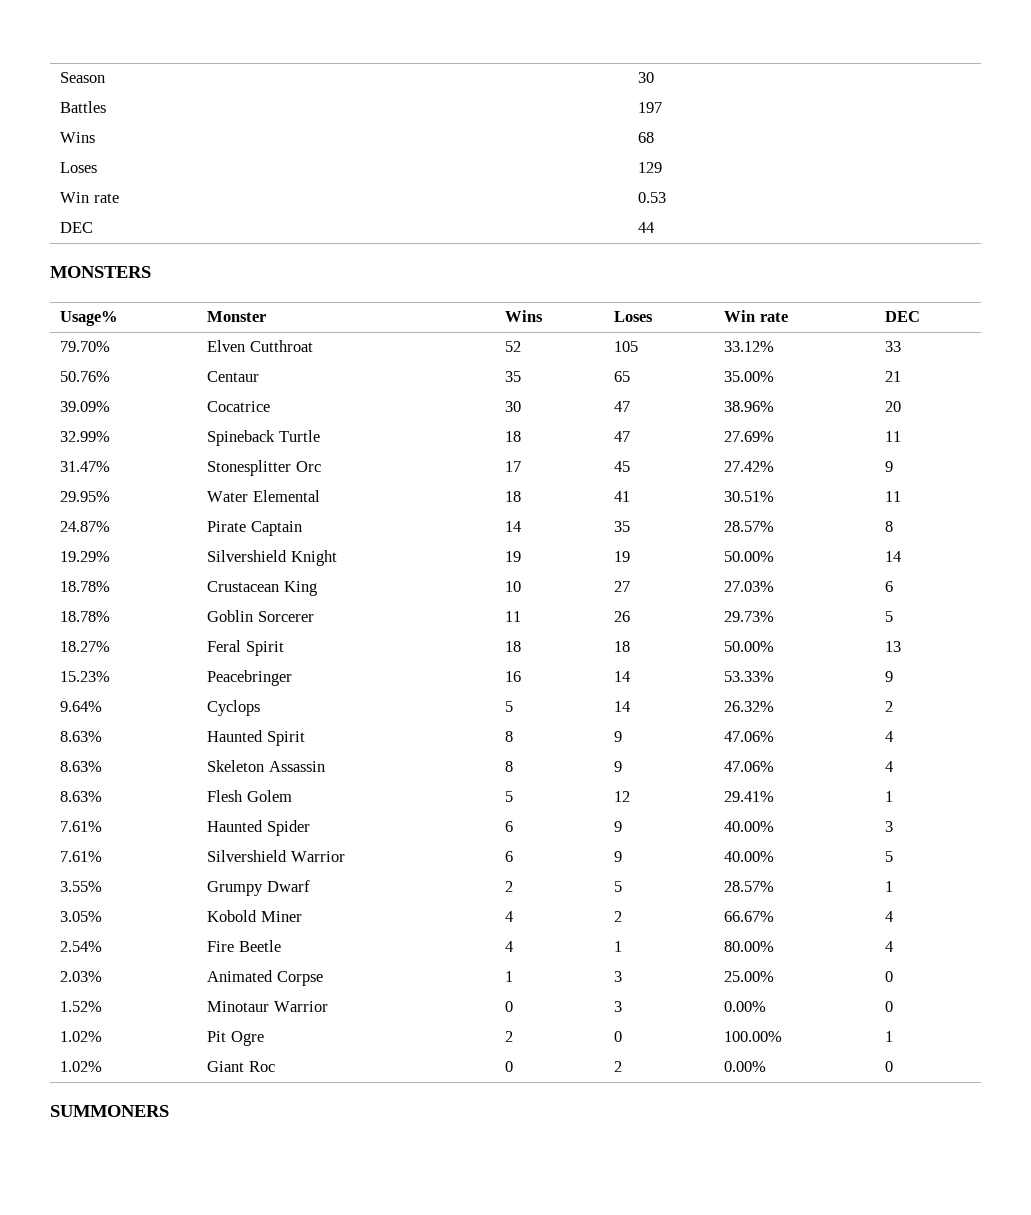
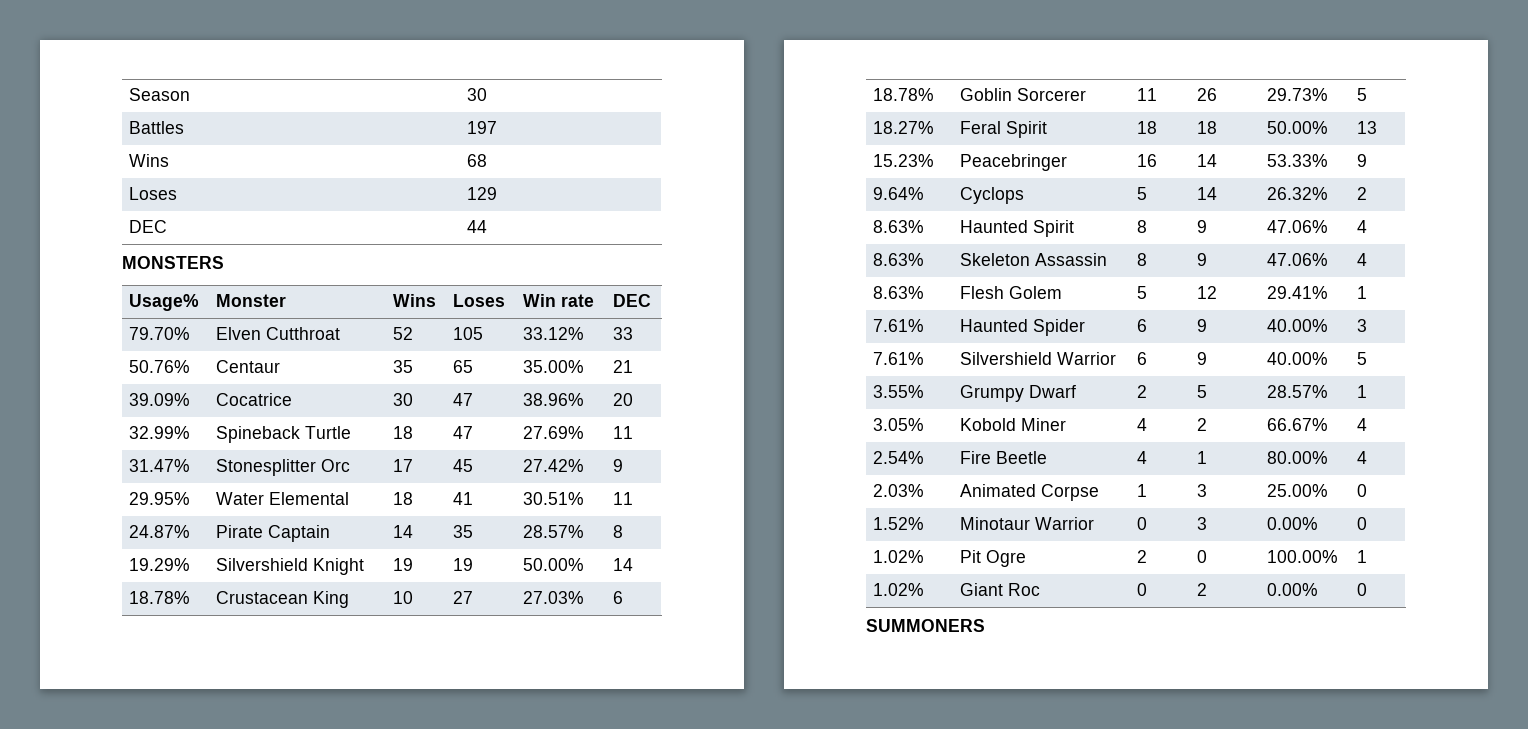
- Win rate | 0.53

